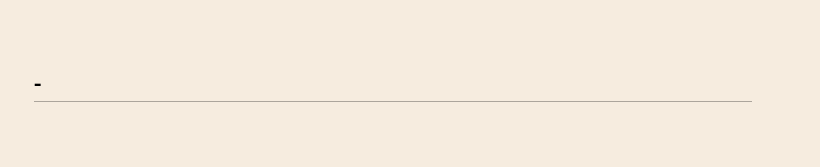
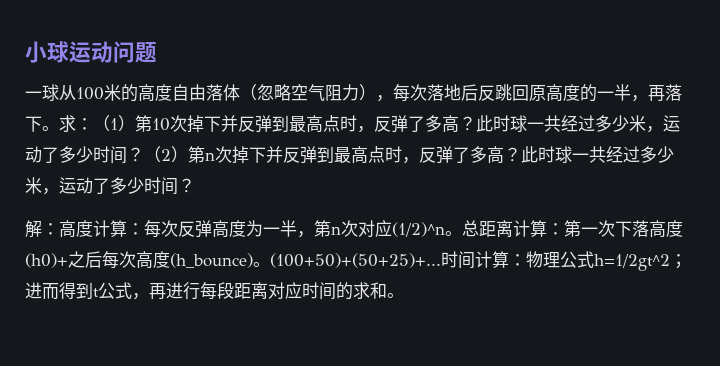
- -
+ 小球运动问题
+ 一球从100米的高度自由落体（忽略空气阻力），每次落地后反跳回原高度的一半，再落下。求：（1）第10次掉下并反弹到最高点时，反弹了多高？此时球一共经过多少米，运动了多少时间？（2）第n次掉下并反弹到最高点时，反弹了多高？此时球一共经过多少米，运动了多少时间？
+ 解：高度计算：每次反弹高度为一半，第n次对应(1/2)^n。总距离计算：第一次下落高度(h0)+之后每次高度(h_bounce)。(100+50)+(50+25)+...时间计算：物理公式h=1/2gt^2；进而得到t公式，再进行每段距离对应时间的求和。

